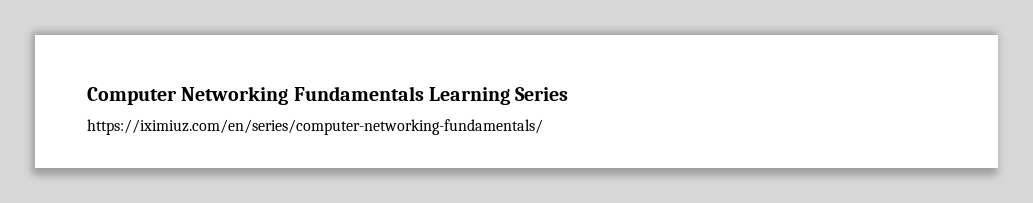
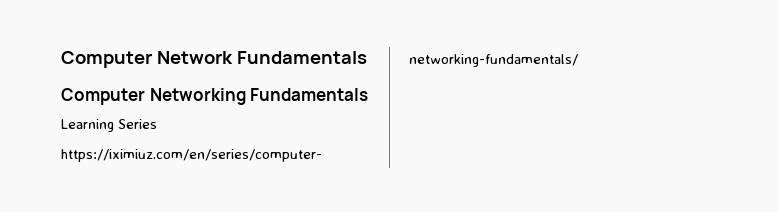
- Computer Networking Fundamentals Learning Series
+ Computer Network Fundamentals
+ Computer Networking Fundamentals
+ Learning Series

